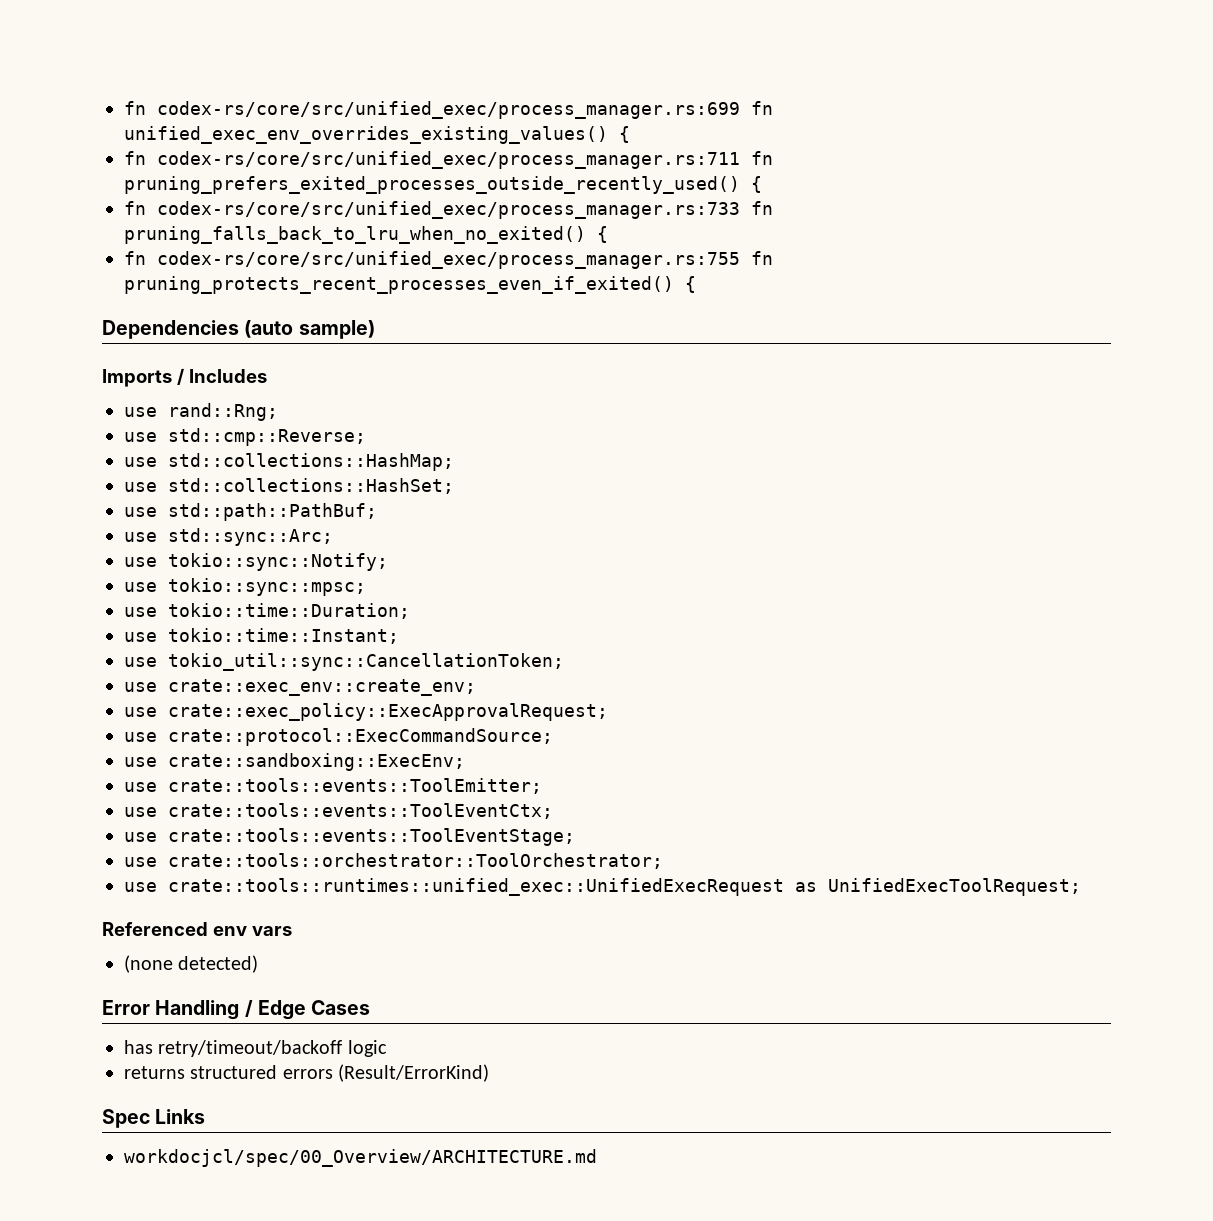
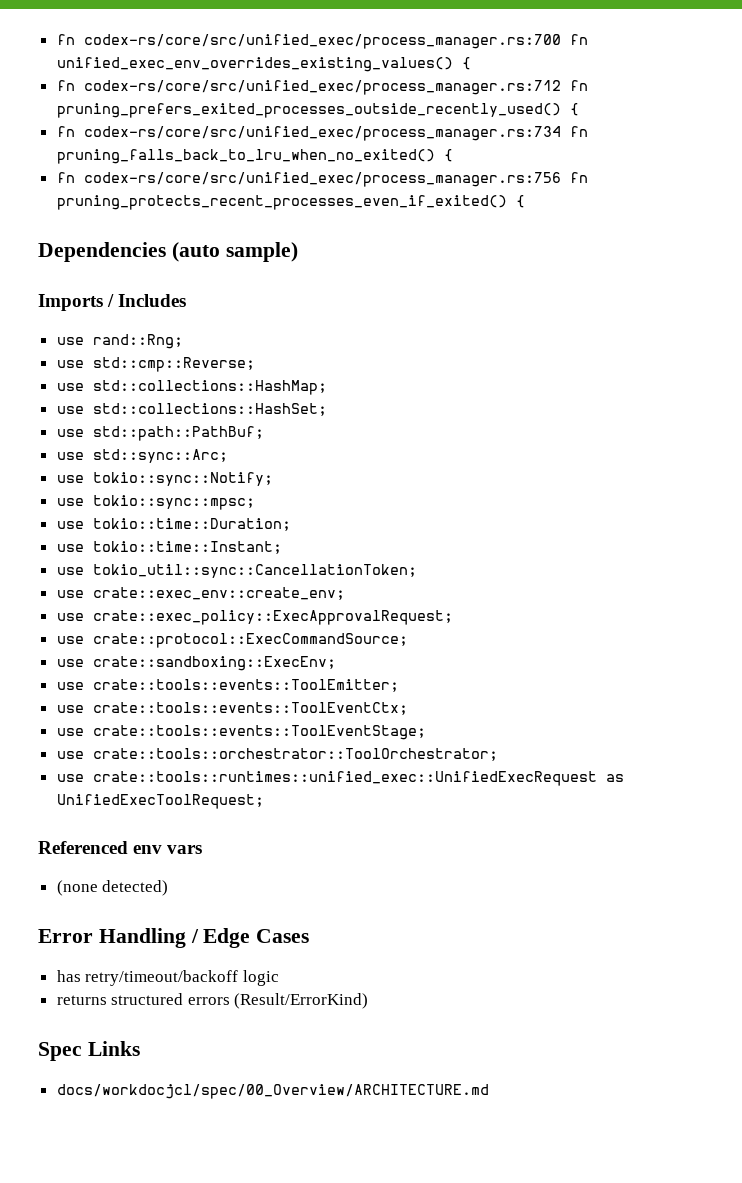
- fn codex-rs/core/src/unified_exec/process_manager.rs:699 fn unified_exec_env_overrides_existing_values() {
+ fn codex-rs/core/src/unified_exec/process_manager.rs:700 fn unified_exec_env_overrides_existing_values() {
- fn codex-rs/core/src/unified_exec/process_manager.rs:711 fn pruning_prefers_exited_processes_outside_recently_used() {
+ fn codex-rs/core/src/unified_exec/process_manager.rs:712 fn pruning_prefers_exited_processes_outside_recently_used() {
- fn codex-rs/core/src/unified_exec/process_manager.rs:733 fn pruning_falls_back_to_lru_when_no_exited() {
+ fn codex-rs/core/src/unified_exec/process_manager.rs:734 fn pruning_falls_back_to_lru_when_no_exited() {
- fn codex-rs/core/src/unified_exec/process_manager.rs:755 fn pruning_protects_recent_processes_even_if_exited() {
+ fn codex-rs/core/src/unified_exec/process_manager.rs:756 fn pruning_protects_recent_processes_even_if_exited() {
- workdocjcl/spec/00_Overview/ARCHITECTURE.md
+ docs/workdocjcl/spec/00_Overview/ARCHITECTURE.md

